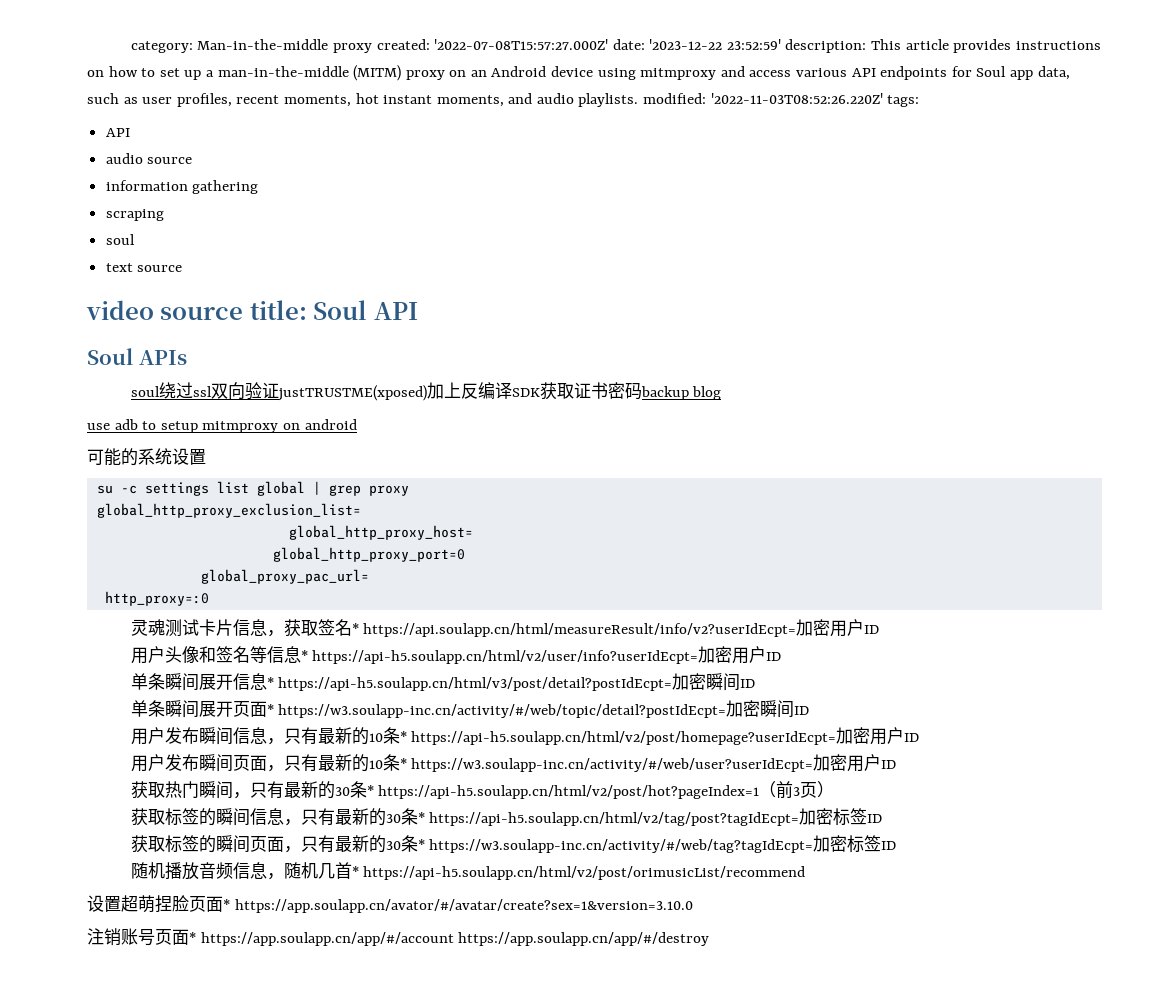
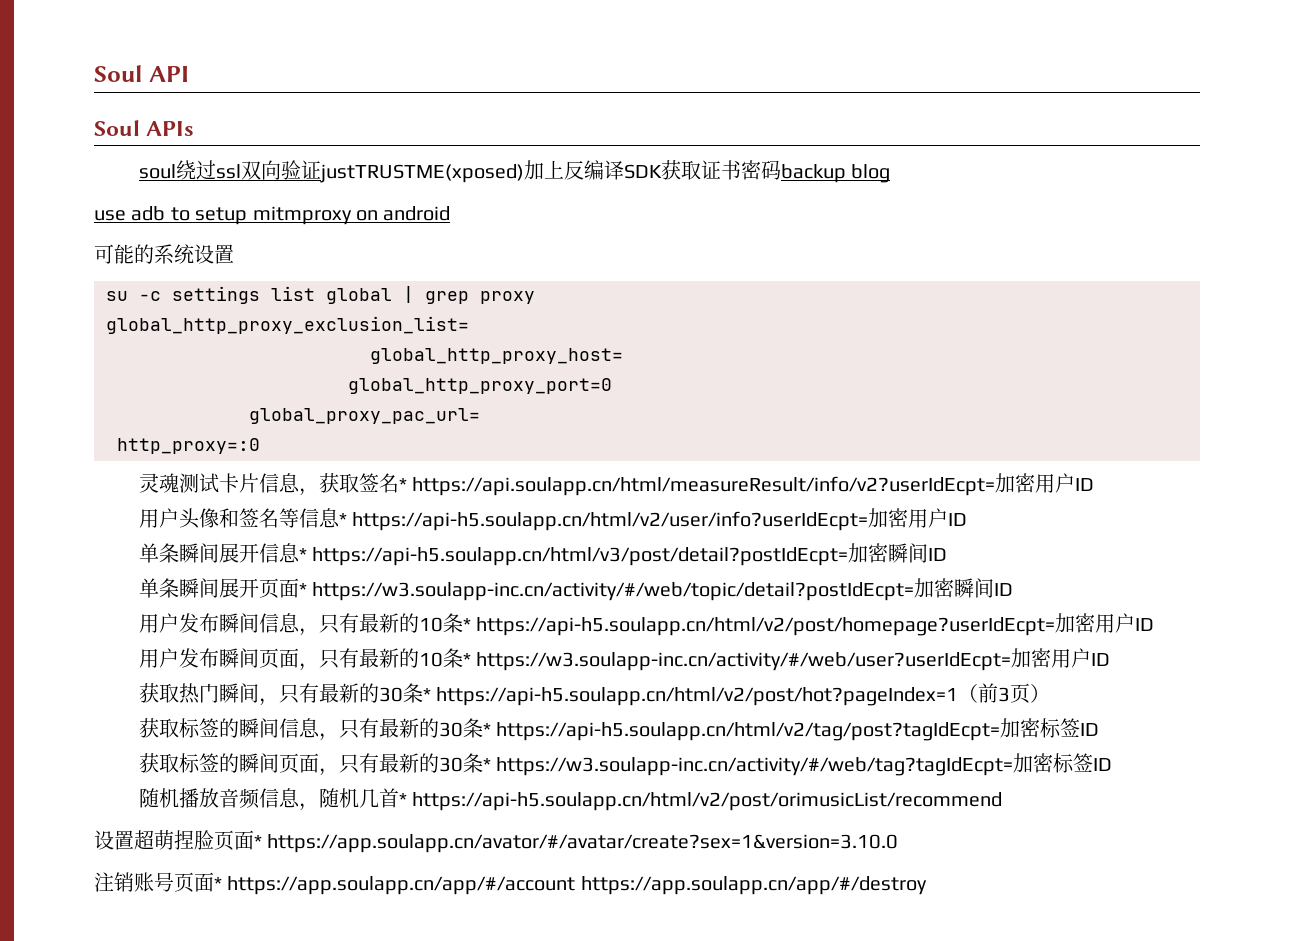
- category: Man-in-the-middle proxy created: '2022-07-08T15:57:27.000Z' date: '2023-12-22 23:52:59' description: This article provides instructions on how to set up a man-in-the-middle (MITM) proxy on an Android device using mitmproxy and access various API endpoints for Soul app data, such as user profiles, recent moments, hot instant moments, and audio playlists. modified: '2022-11-03T08:52:26.220Z' tags:
- API
- audio source
- information gathering
- scraping
- soul
- text source
- video source title: Soul API
+ Soul API

